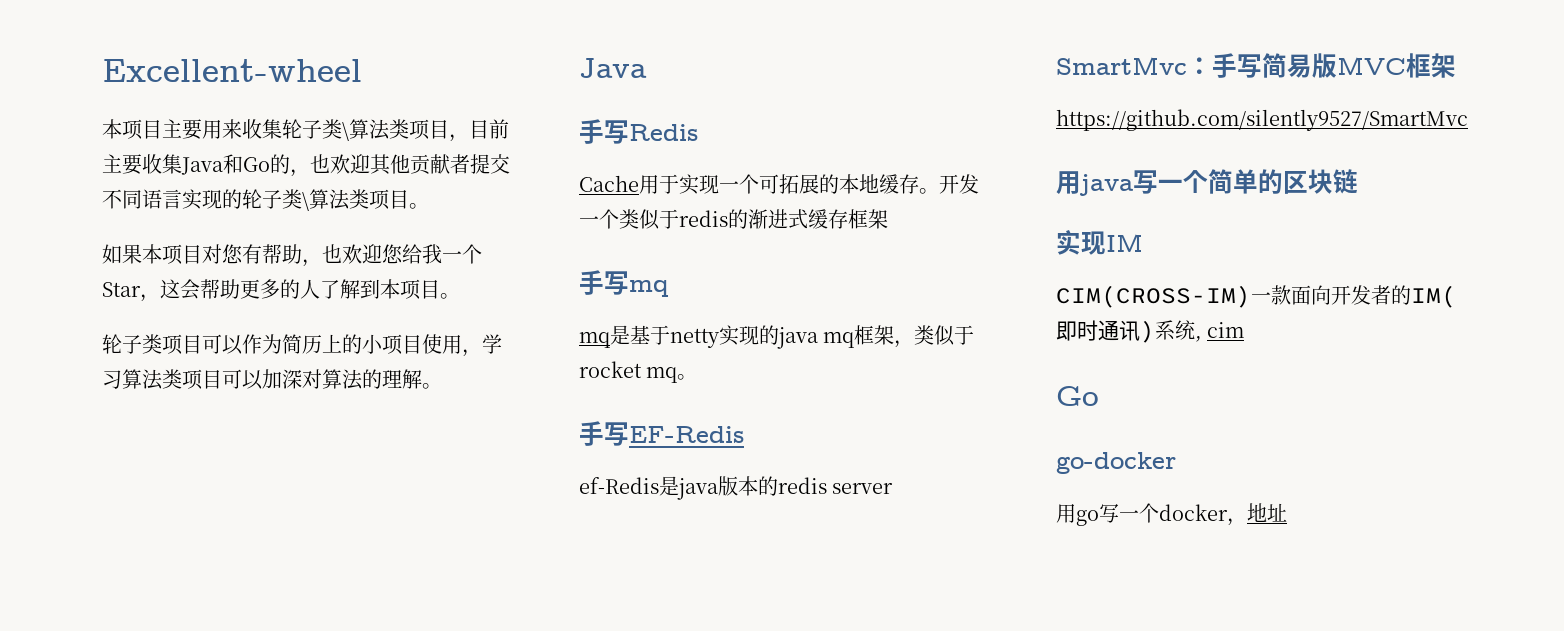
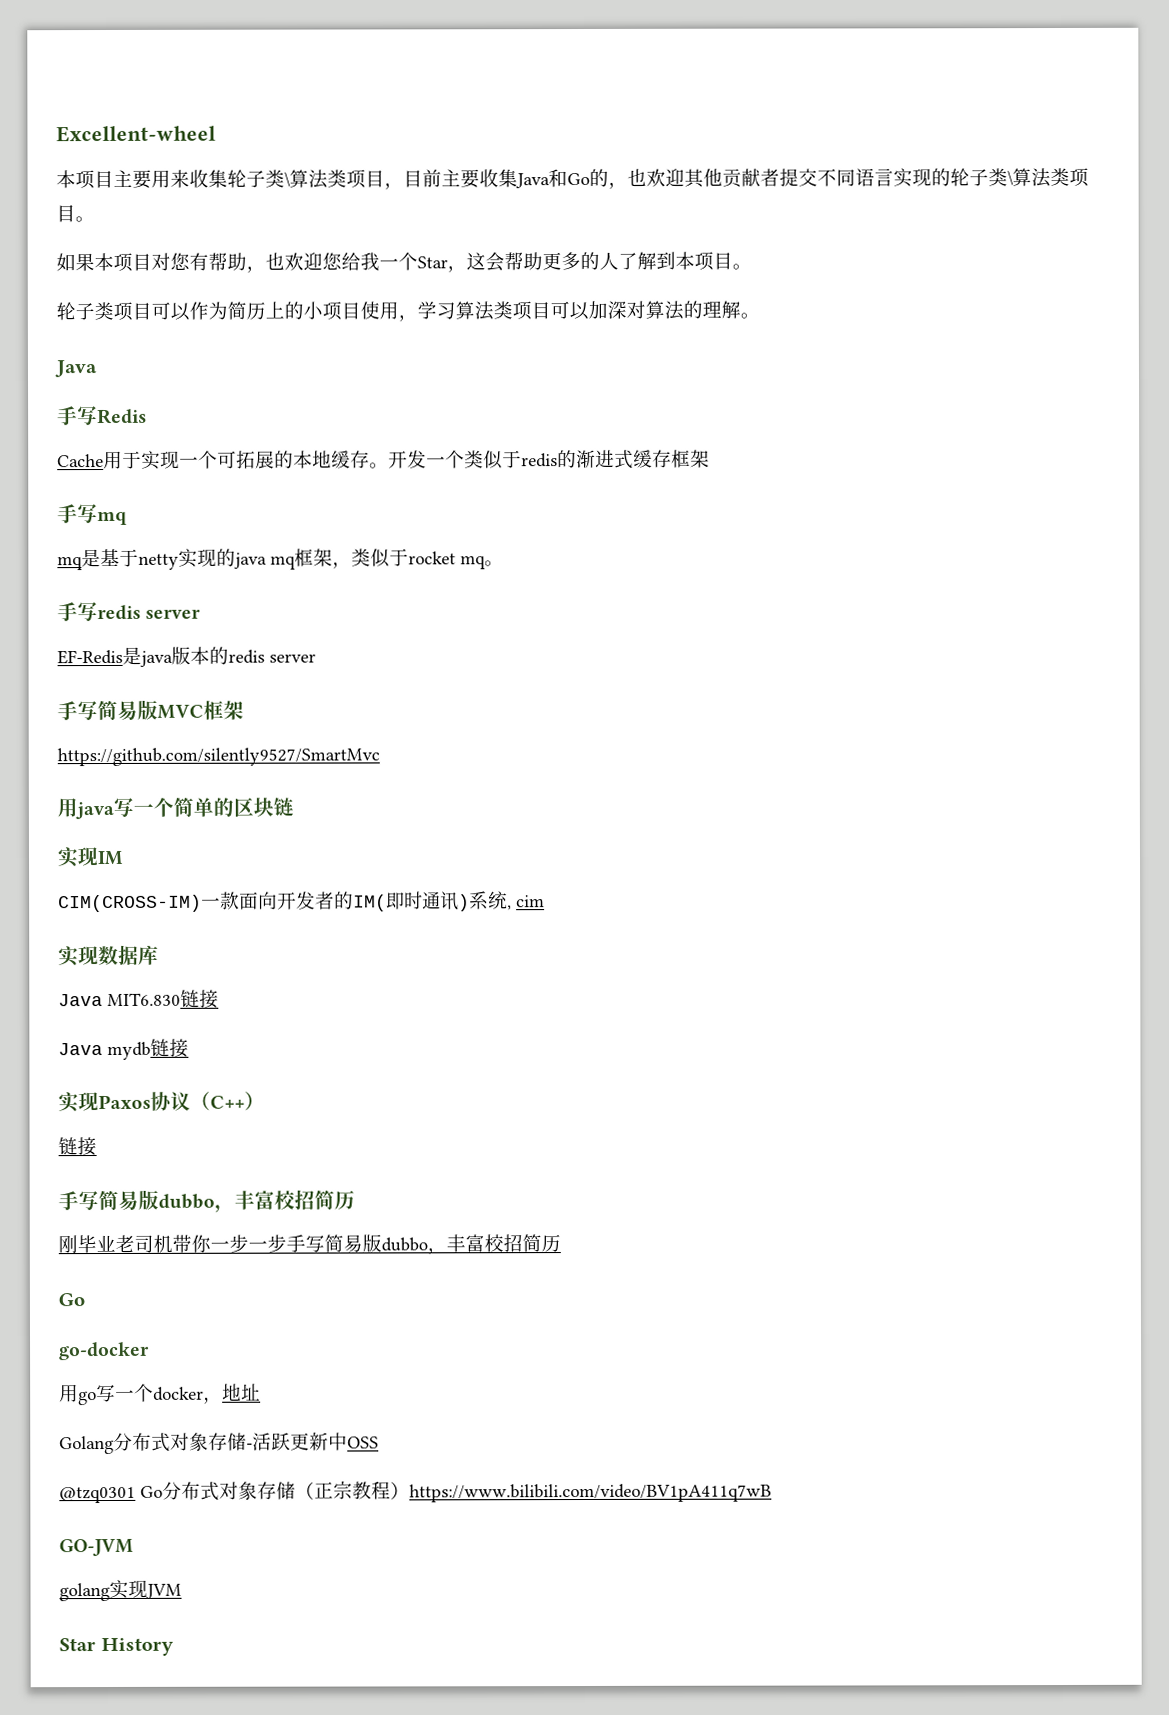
- 手写EF-Redis
- ef-Redis是java版本的redis server
+ 手写redis server
+ EF-Redis是java版本的redis server
- SmartMvc：手写简易版MVC框架
+ 手写简易版MVC框架
+ 实现数据库
+ Java MIT6.830链接
+ Java mydb链接
+ 实现Paxos协议（C++）
+ 链接
+ 手写简易版dubbo，丰富校招简历
+ 刚毕业老司机带你一步一步手写简易版dubbo，丰富校招简历
+ Golang分布式对象存储-活跃更新中OSS
+ @tzq0301 Go分布式对象存储（正宗教程）https://www.bilibili.com/video/BV1pA411q7wB
+ GO-JVM
+ golang实现JVM
+ Star History

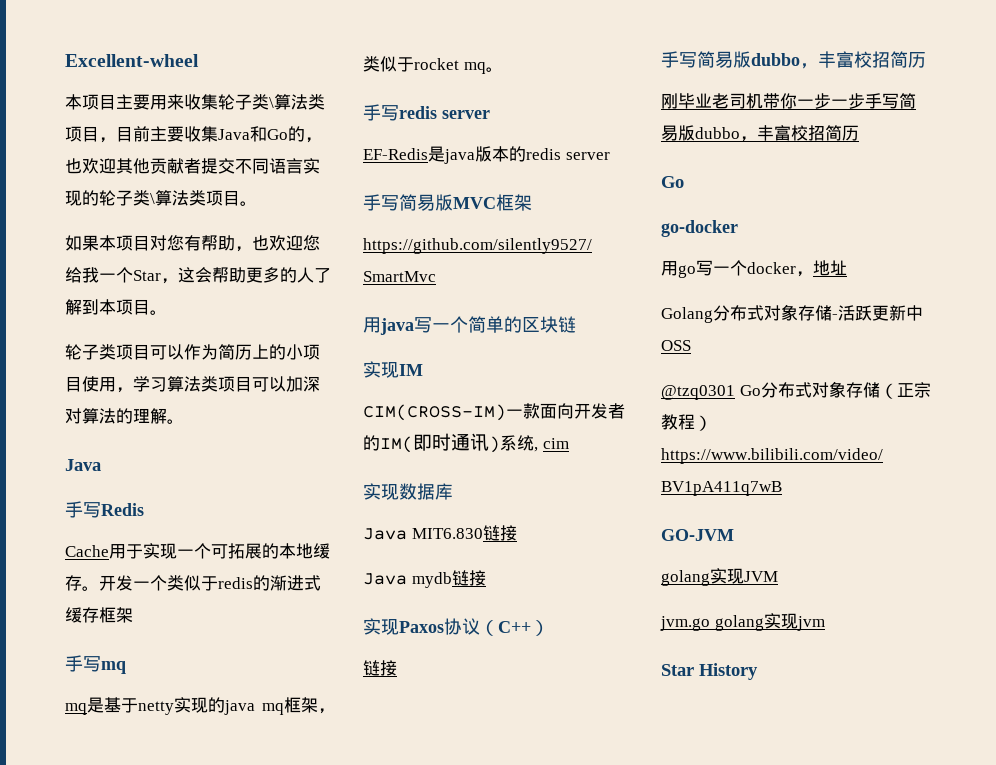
+ jvm.go golang实现jvm

